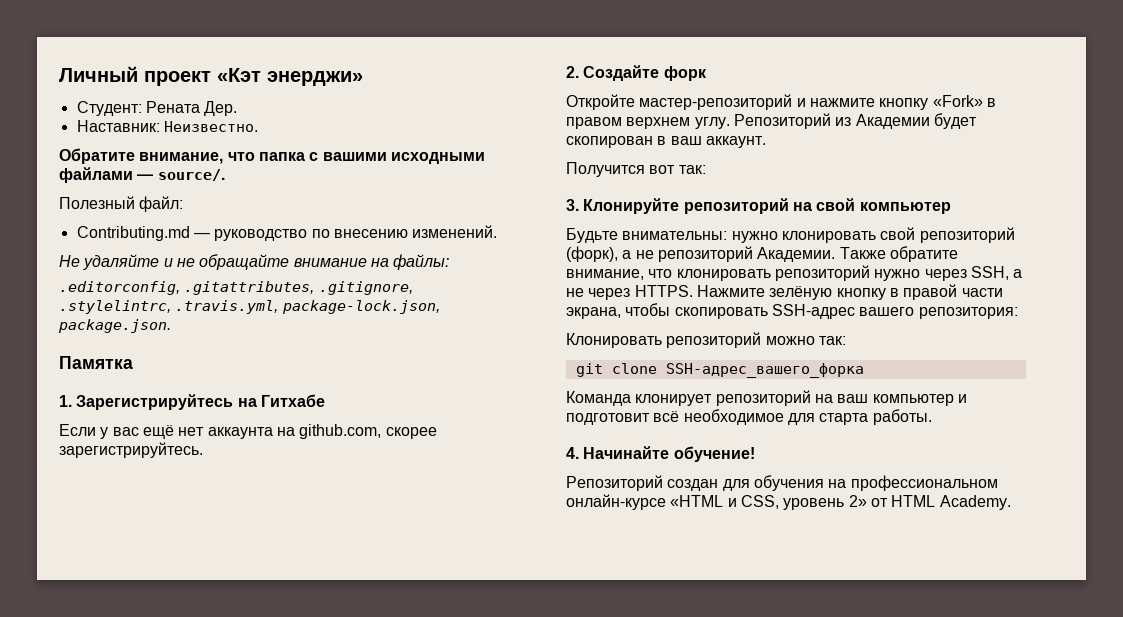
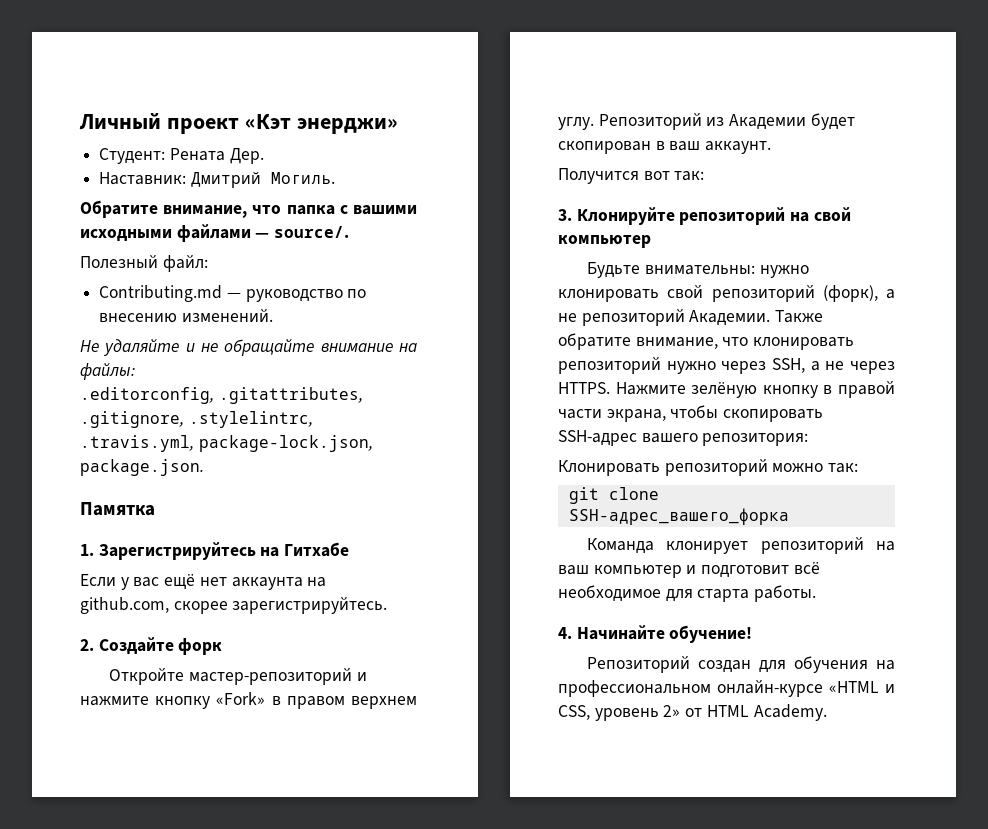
- Наставник: Неизвестно.
+ Наставник: Дмитрий Могиль.

